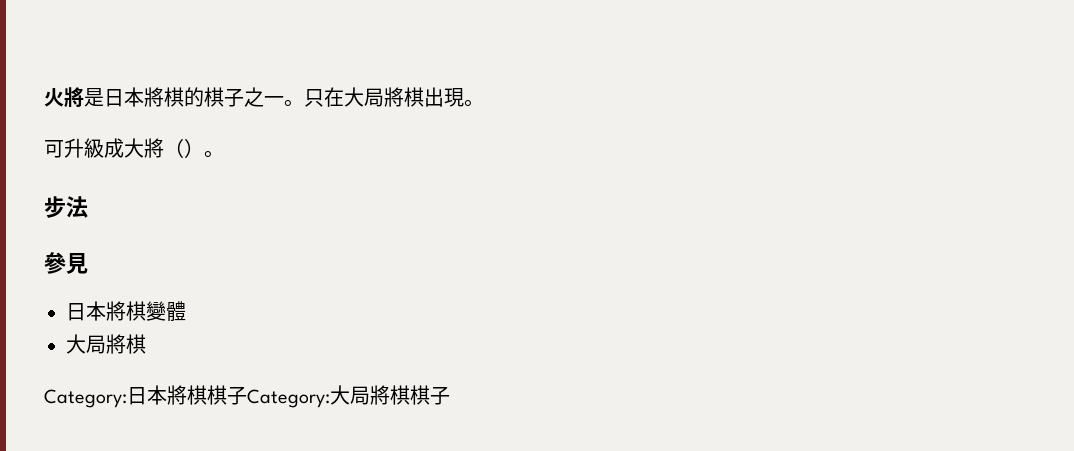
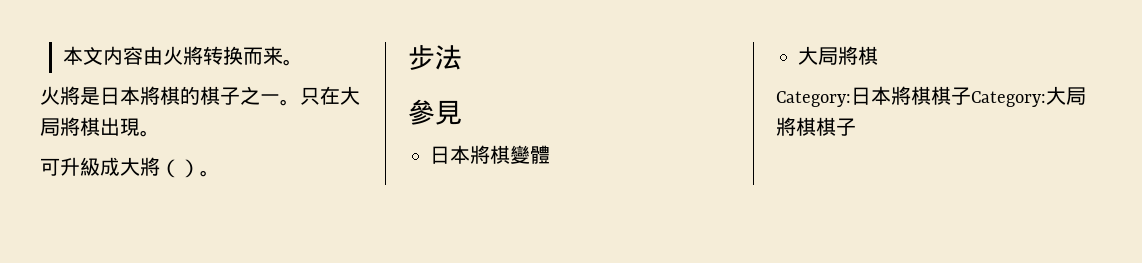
+ 本文内容由火將转换而来。

